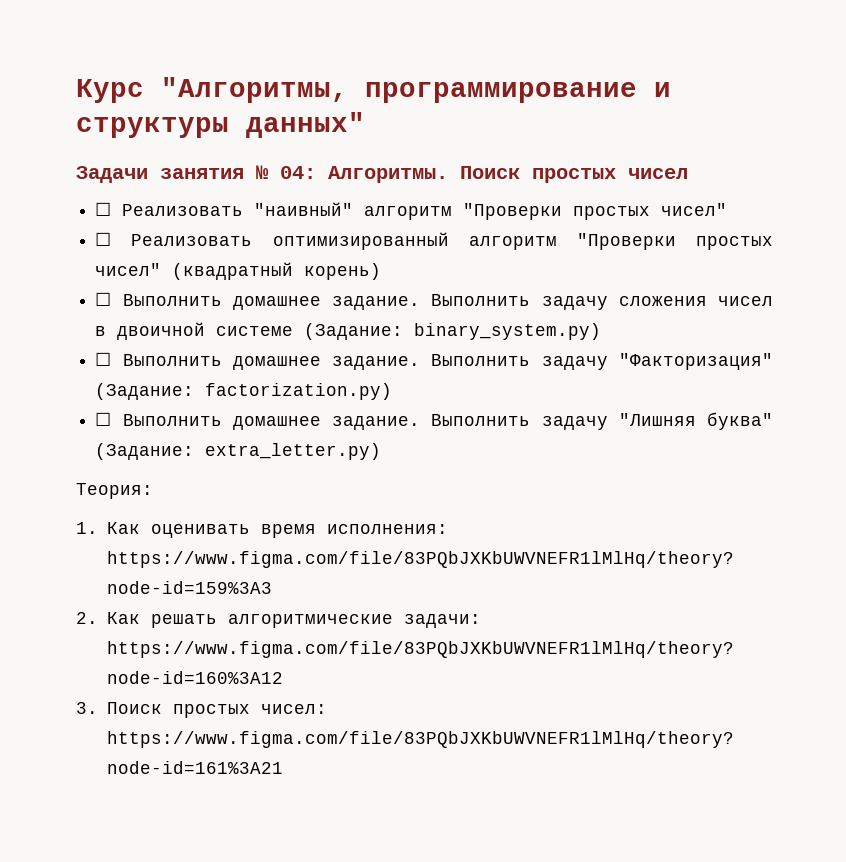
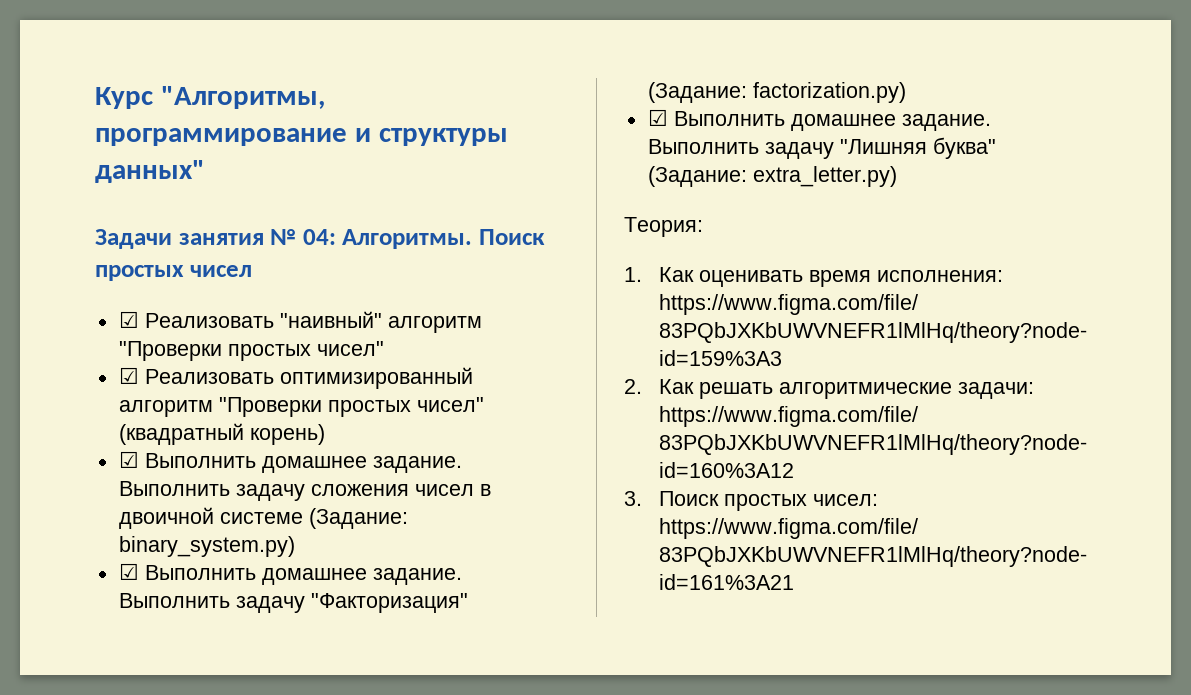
- ☐ Реализовать "наивный" алгоритм "Проверки простых чисел"
+ ☑ Реализовать "наивный" алгоритм "Проверки простых чисел"
- ☐ Реализовать оптимизированный алгоритм "Проверки простых чисел" (квадратный корень)
- ☐ Выполнить домашнее задание.
+ ☑ Реализовать оптимизированный алгоритм "Проверки простых чисел" (квадратный корень)
+ ☑ Выполнить домашнее задание.
  Выполнить задачу сложения чисел в двоичной системе (Задание: binary_system.py)
- ☐ Выполнить домашнее задание.
+ ☑ Выполнить домашнее задание.
  Выполнить задачу "Факторизация" (Задание: factorization.py)
- ☐ Выполнить домашнее задание.
+ ☑ Выполнить домашнее задание.

